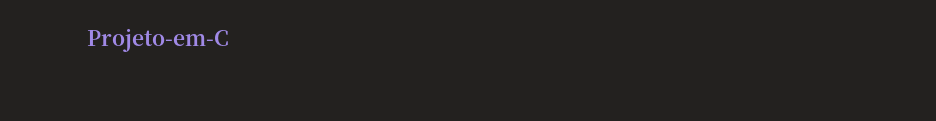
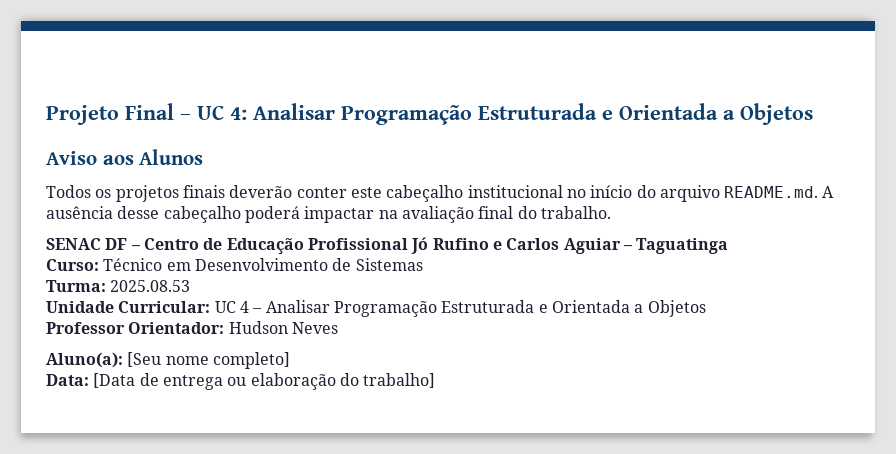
- Projeto-em-C
+ Projeto Final – UC 4: Analisar Programação Estruturada e Orientada a Objetos
+ Aviso aos Alunos
+ Todos os projetos finais deverão conter este cabeçalho institucional no início do arquivo README.md. A ausência desse cabeçalho poderá impactar na avaliação final do trabalho.
+ SENAC DF – Centro de Educação Profissional Jó Rufino e Carlos Aguiar – Taguatinga
+ Curso: Técnico em Desenvolvimento de Sistemas
+ Turma: 2025.08.53
+ Unidade Curricular: UC 4 – Analisar Programação Estruturada e Orientada a Objetos
+ Professor Orientador: Hudson Neves
+ Aluno(a): [Seu nome completo]
+ Data: [Data de entrega ou elaboração do trabalho]

